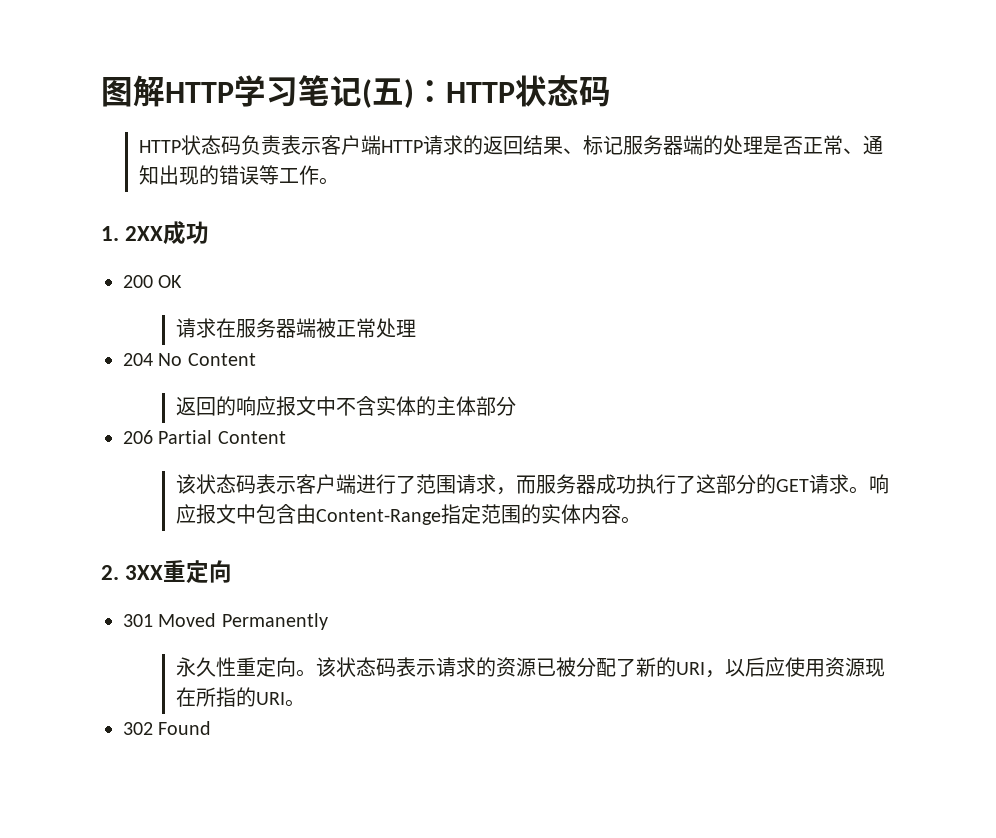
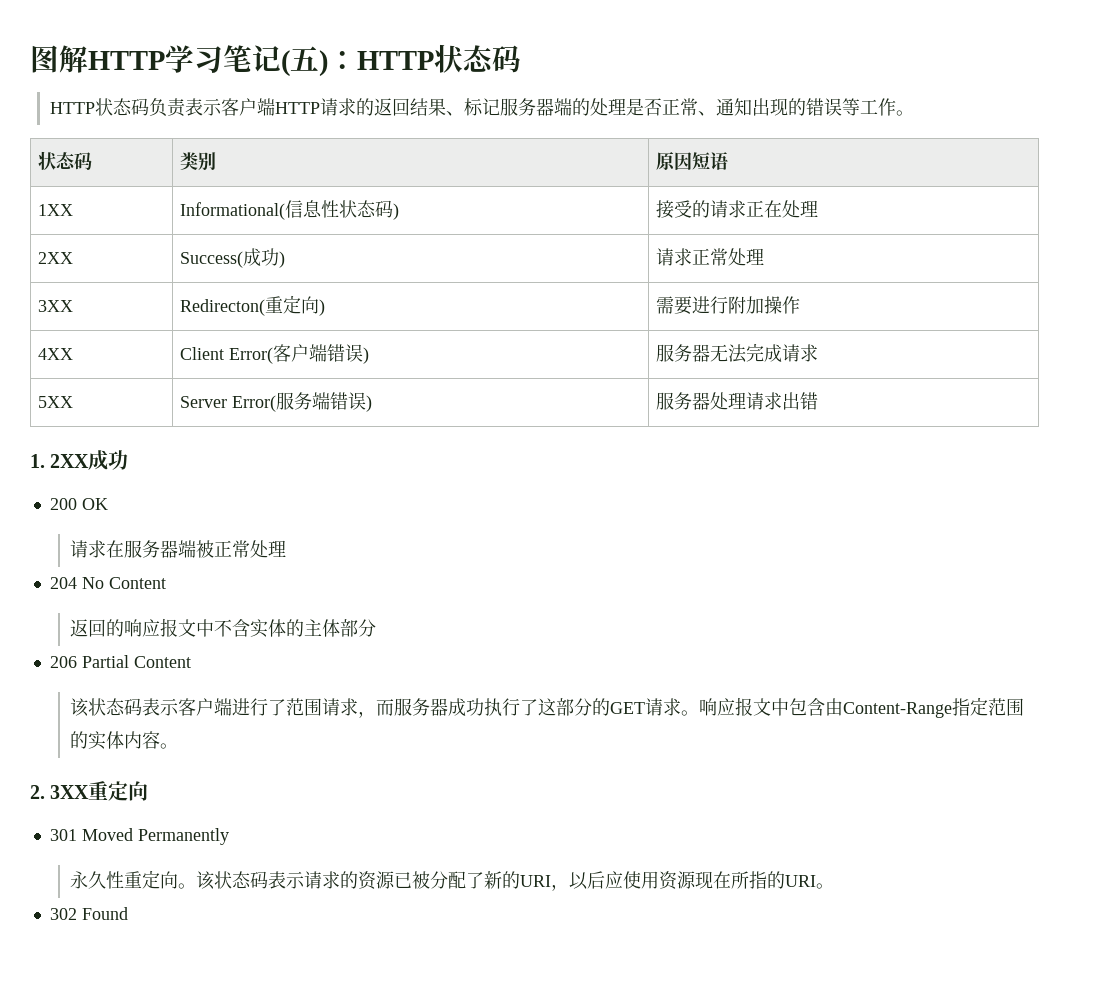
+ 状态码 | 类别 | 原因短语
+ 1XX | Informational(信息性状态码) | 接受的请求正在处理
+ 2XX | Success(成功) | 请求正常处理
+ 3XX | Redirecton(重定向) | 需要进行附加操作
+ 4XX | Client Error(客户端错误) | 服务器无法完成请求
+ 5XX | Server Error(服务端错误) | 服务器处理请求出错

